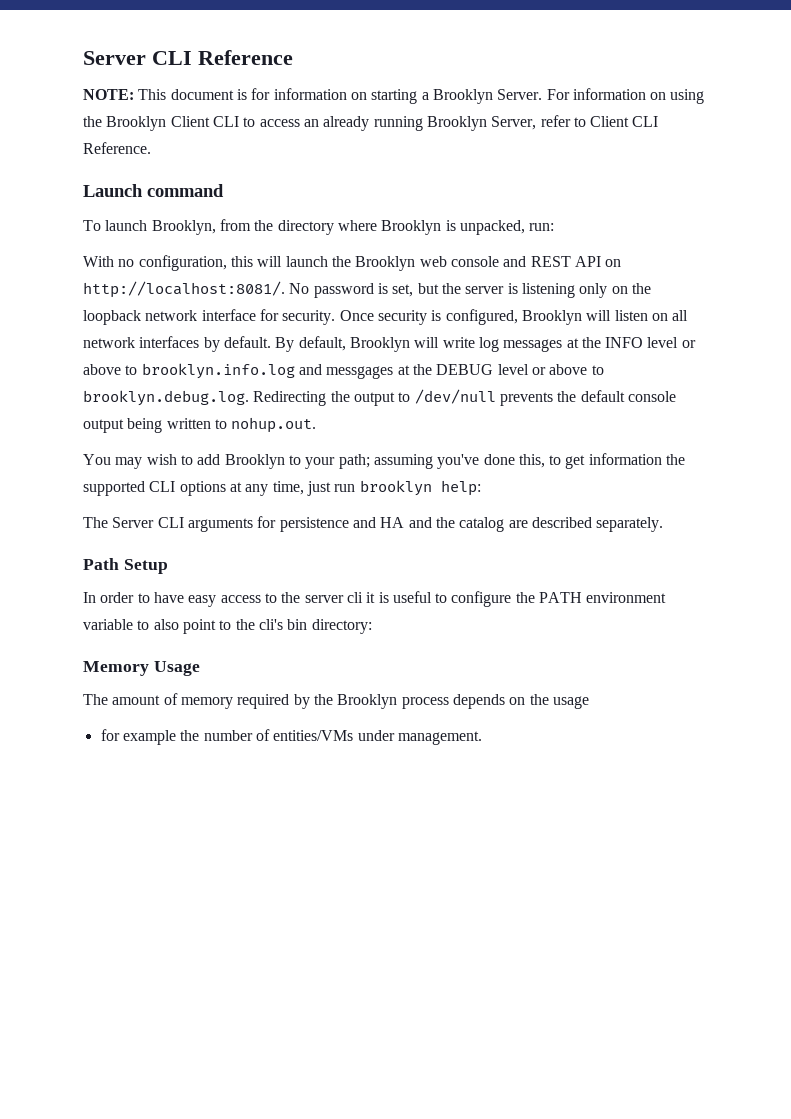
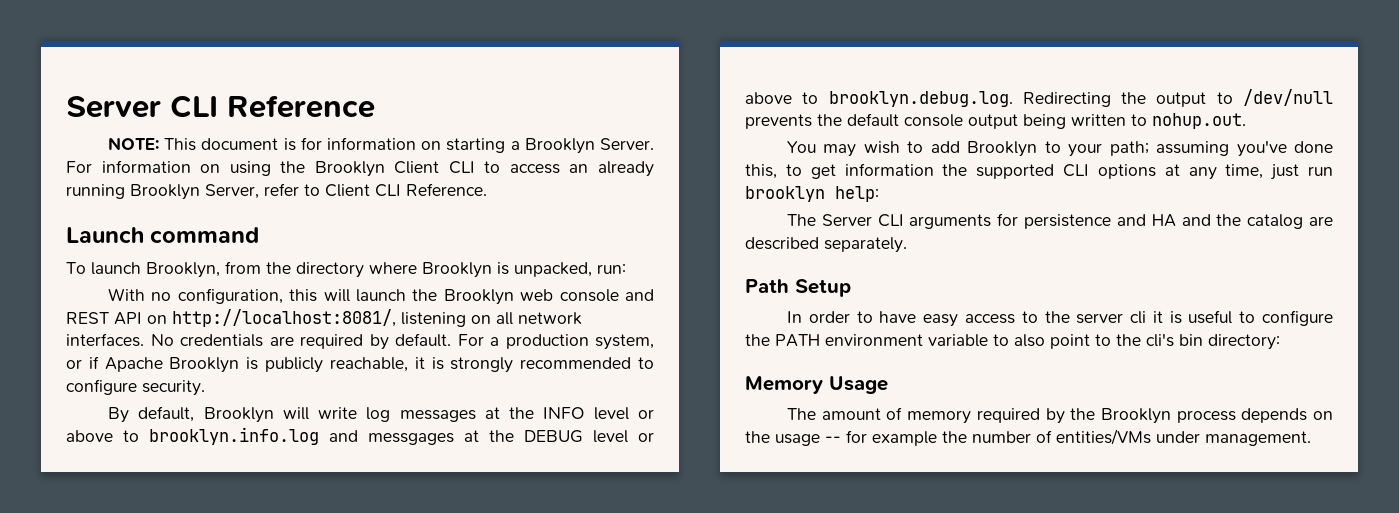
- With no configuration, this will launch the Brooklyn web console and REST API on http://localhost:8081/. No password is set, but the server is listening only on the loopback network interface for security. Once security is configured, Brooklyn will listen on all network interfaces by default. By default, Brooklyn will write log messages at the INFO level or above to brooklyn.info.log and messgages at the DEBUG level or above to brooklyn.debug.log. Redirecting the output to /dev/null prevents the default console output being written to nohup.out.
+ With no configuration, this will launch the Brooklyn web console and REST API on http://localhost:8081/, listening on all network interfaces. No credentials are required by default. For a production system, or if Apache Brooklyn is publicly reachable, it is strongly recommended to configure security.
+ By default, Brooklyn will write log messages at the INFO level or above to brooklyn.info.log and messgages at the DEBUG level or above to brooklyn.debug.log. Redirecting the output to /dev/null prevents the default console output being written to nohup.out.
- The amount of memory required by the Brooklyn process depends on the usage
- for example the number of entities/VMs under management.
+ The amount of memory required by the Brooklyn process depends on the usage -- for example the number of entities/VMs under management.

